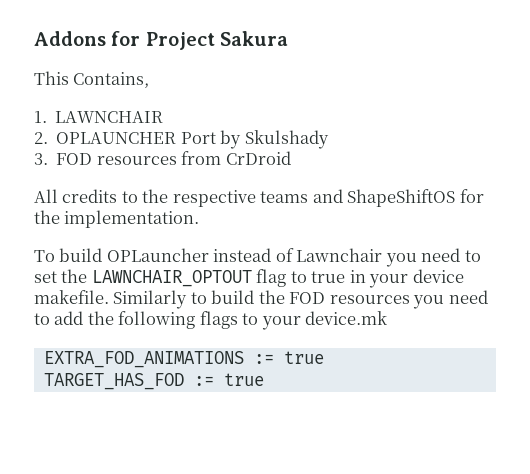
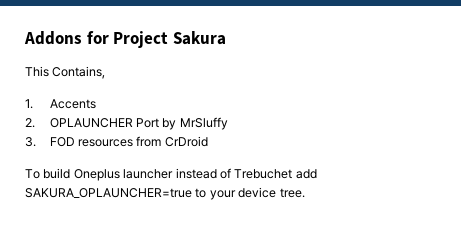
- 1. LAWNCHAIR
+ 1. Accents
- 2. OPLAUNCHER Port by Skulshady
+ 2. OPLAUNCHER Port by MrSluffy
- All credits to the respective teams and ShapeShiftOS for the implementation.
- To build OPLauncher instead of Lawnchair you need to set the LAWNCHAIR_OPTOUT flag to true in your device makefile. Similarly to build the FOD resources you need to add the following flags to your device.mk
- EXTRA_FOD_ANIMATIONS := true
- TARGET_HAS_FOD := true
+ To build Oneplus launcher instead of Trebuchet add SAKURA_OPLAUNCHER=true to your device tree.

